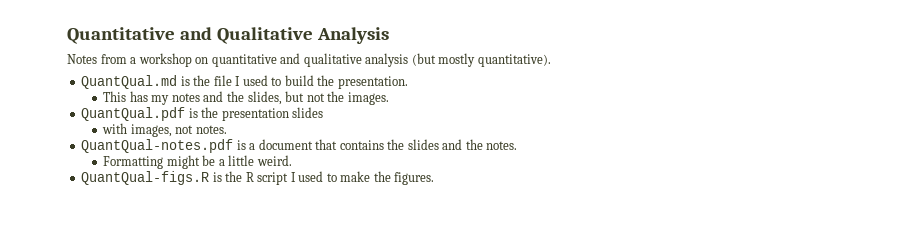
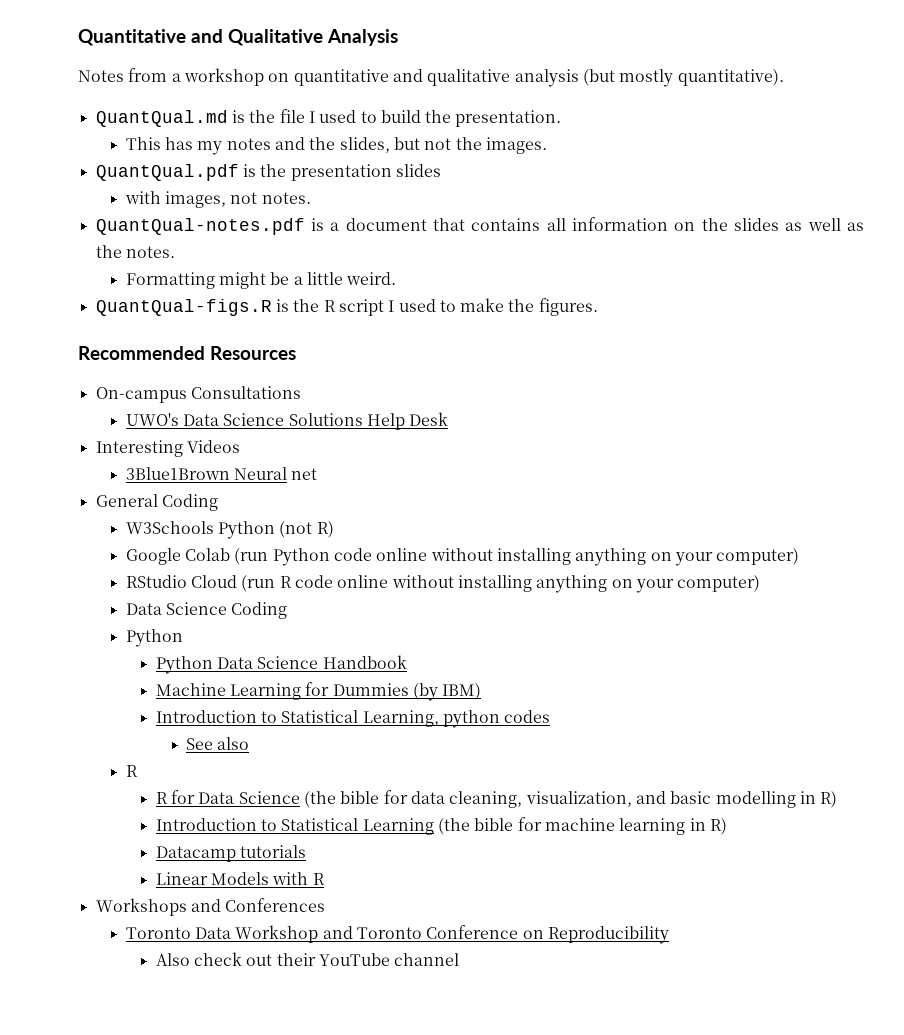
- QuantQual-notes.pdf is a document that contains the slides and the notes.
+ QuantQual-notes.pdf is a document that contains all information on the slides as well as the notes.
+ Recommended Resources
+ On-campus Consultations
+ UWO's Data Science Solutions Help Desk
+ Interesting Videos
+ 3Blue1Brown Neural net
+ General Coding
+ W3Schools Python (not R)
+ Google Colab (run Python code online without installing anything on your computer)
+ RStudio Cloud (run R code online without installing anything on your computer)
+ Data Science Coding
+ Python
+ Python Data Science Handbook
+ Machine Learning for Dummies (by IBM)
+ Introduction to Statistical Learning, python codes
+ See also
+ R
+ R for Data Science (the bible for data cleaning, visualization, and basic modelling in R)
+ Introduction to Statistical Learning (the bible for machine learning in R)
+ Datacamp tutorials
+ Linear Models with R
+ Workshops and Conferences
+ Toronto Data Workshop and Toronto Conference on Reproducibility
+ Also check out their YouTube channel

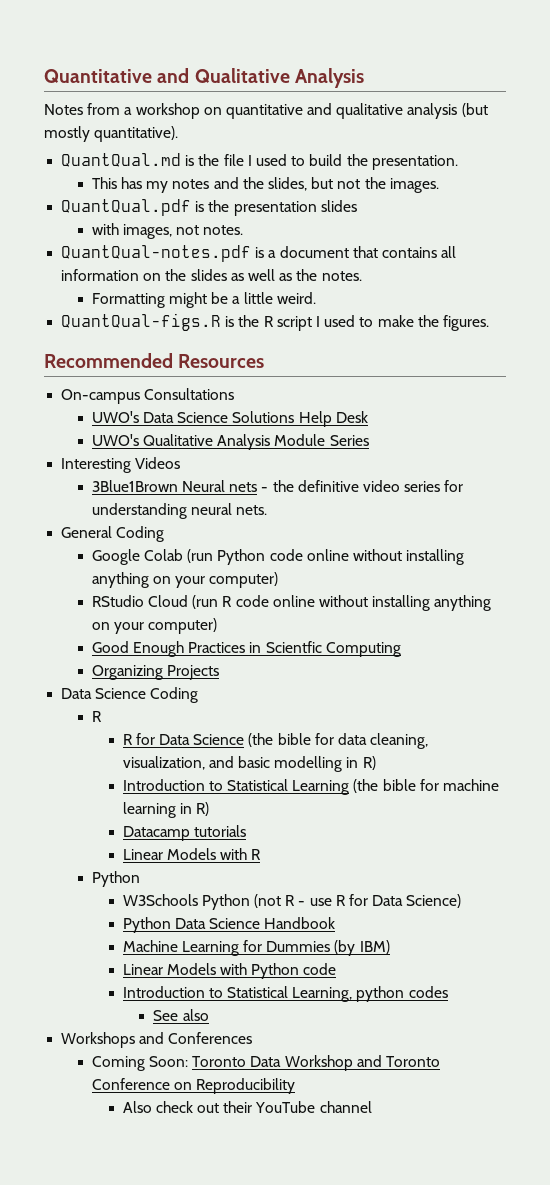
+ UWO's Qualitative Analysis Module Series
- 3Blue1Brown Neural net
+ 3Blue1Brown Neural nets - the definitive video series for understanding neural nets.
  General Coding
- W3Schools Python (not R)
+ Good Enough Practices in Scientfic Computing
+ Organizing Projects
  Data Science Coding
- Python
- Python Data Science Handbook
- Machine Learning for Dummies (by IBM)
- Introduction to Statistical Learning, python codes
- See also
  Linear Models with R
+ Python
+ W3Schools Python (not R - use R for Data Science)
+ Python Data Science Handbook
+ Machine Learning for Dummies (by IBM)
+ Linear Models with Python code
+ Introduction to Statistical Learning, python codes
+ See also
- Toronto Data Workshop and Toronto Conference on Reproducibility
+ Coming Soon: Toronto Data Workshop and Toronto Conference on Reproducibility

